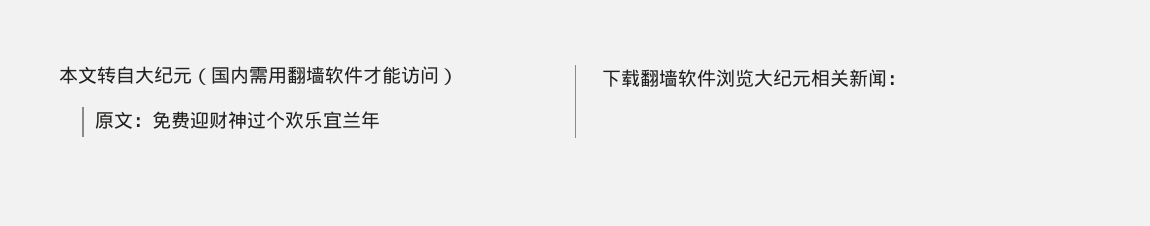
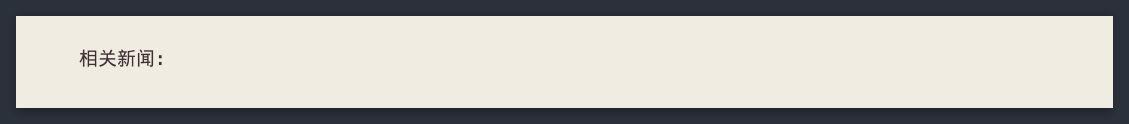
- 本文转自大纪元（国内需用翻墙软件才能访问）
- 原文：免费迎财神过个欢乐宜兰年
- 下载翻墙软件浏览大纪元相关新闻：
+ 相关新闻：

